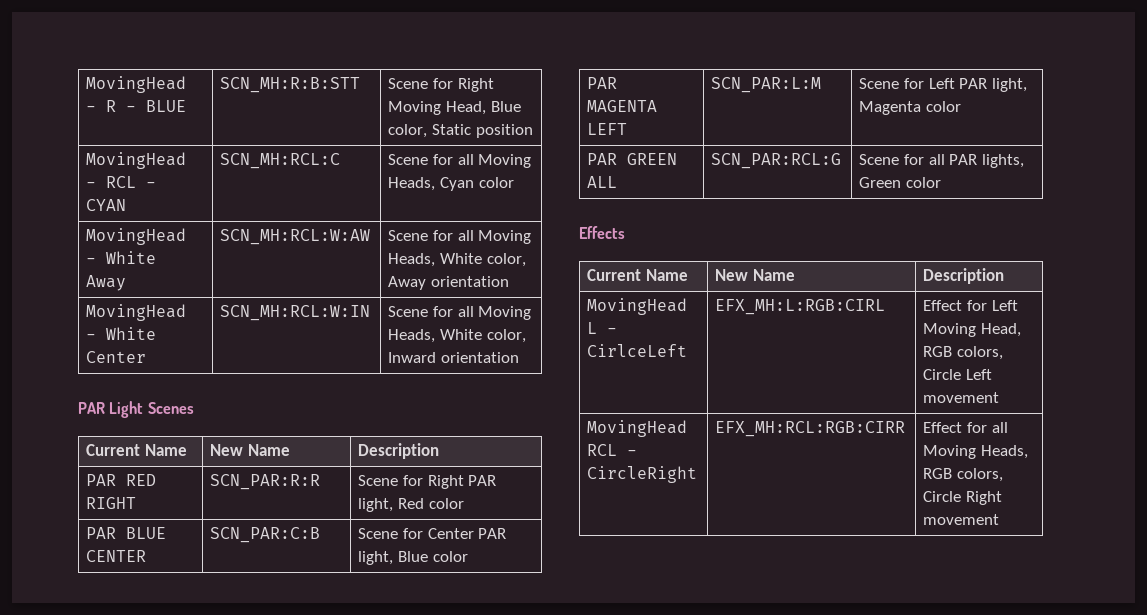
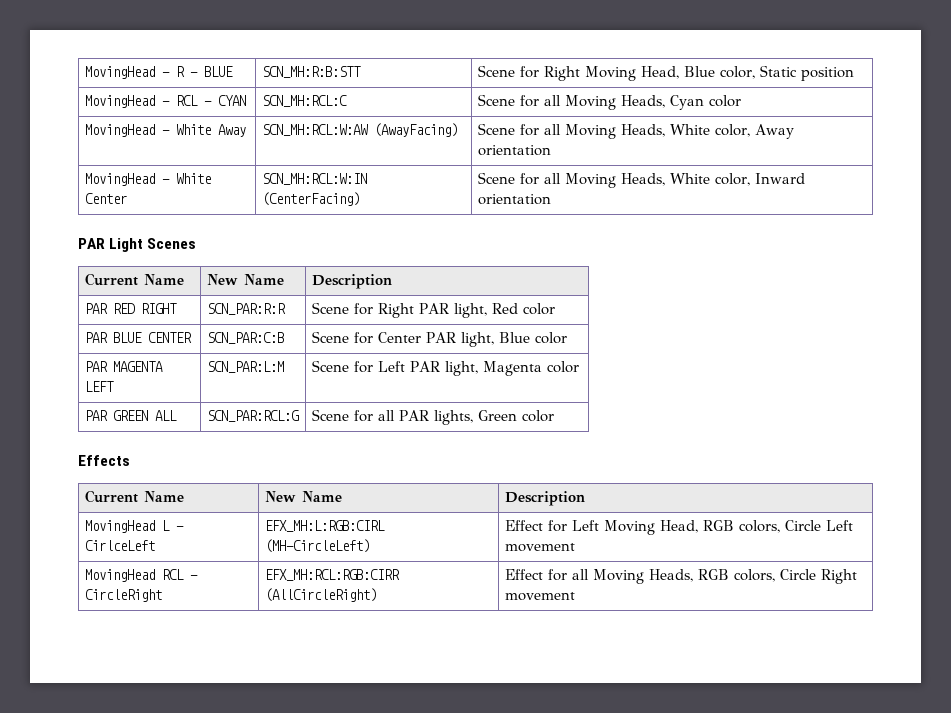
- MovingHead - White Away | SCN_MH:RCL:W:AW | Scene for all Moving Heads, White color, Away orientation
+ MovingHead - White Away | SCN_MH:RCL:W:AW (AwayFacing) | Scene for all Moving Heads, White color, Away orientation
- MovingHead - White Center | SCN_MH:RCL:W:IN | Scene for all Moving Heads, White color, Inward orientation
+ MovingHead - White Center | SCN_MH:RCL:W:IN (CenterFacing) | Scene for all Moving Heads, White color, Inward orientation
- MovingHead L - CirlceLeft | EFX_MH:L:RGB:CIRL | Effect for Left Moving Head, RGB colors, Circle Left movement
+ MovingHead L - CirlceLeft | EFX_MH:L:RGB:CIRL (MH-CircleLeft) | Effect for Left Moving Head, RGB colors, Circle Left movement
- MovingHead RCL - CircleRight | EFX_MH:RCL:RGB:CIRR | Effect for all Moving Heads, RGB colors, Circle Right movement
+ MovingHead RCL - CircleRight | EFX_MH:RCL:RGB:CIRR (AllCircleRight) | Effect for all Moving Heads, RGB colors, Circle Right movement

